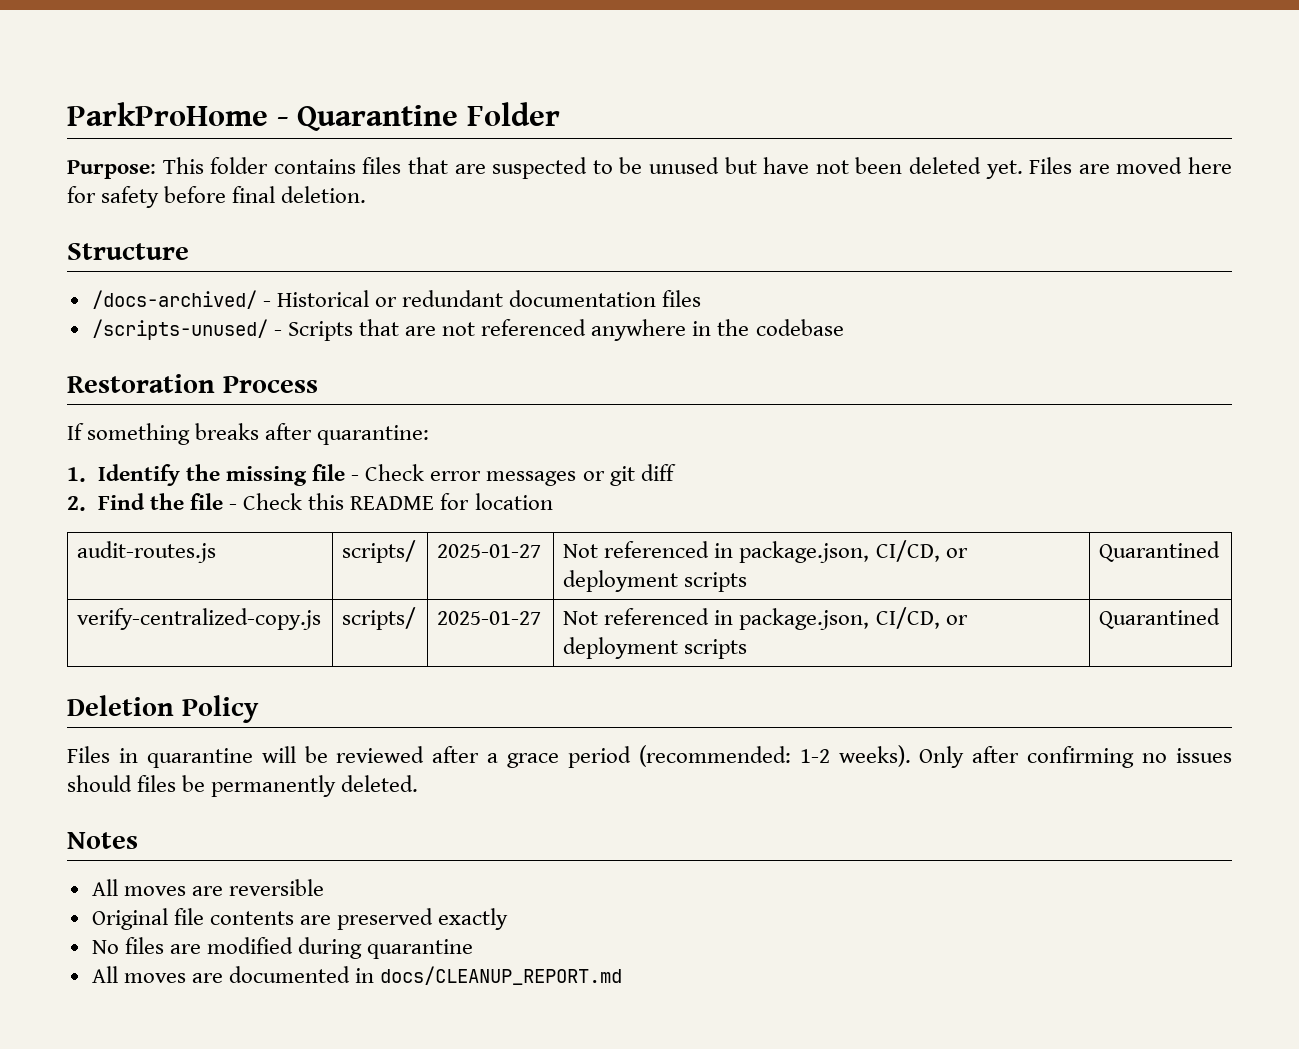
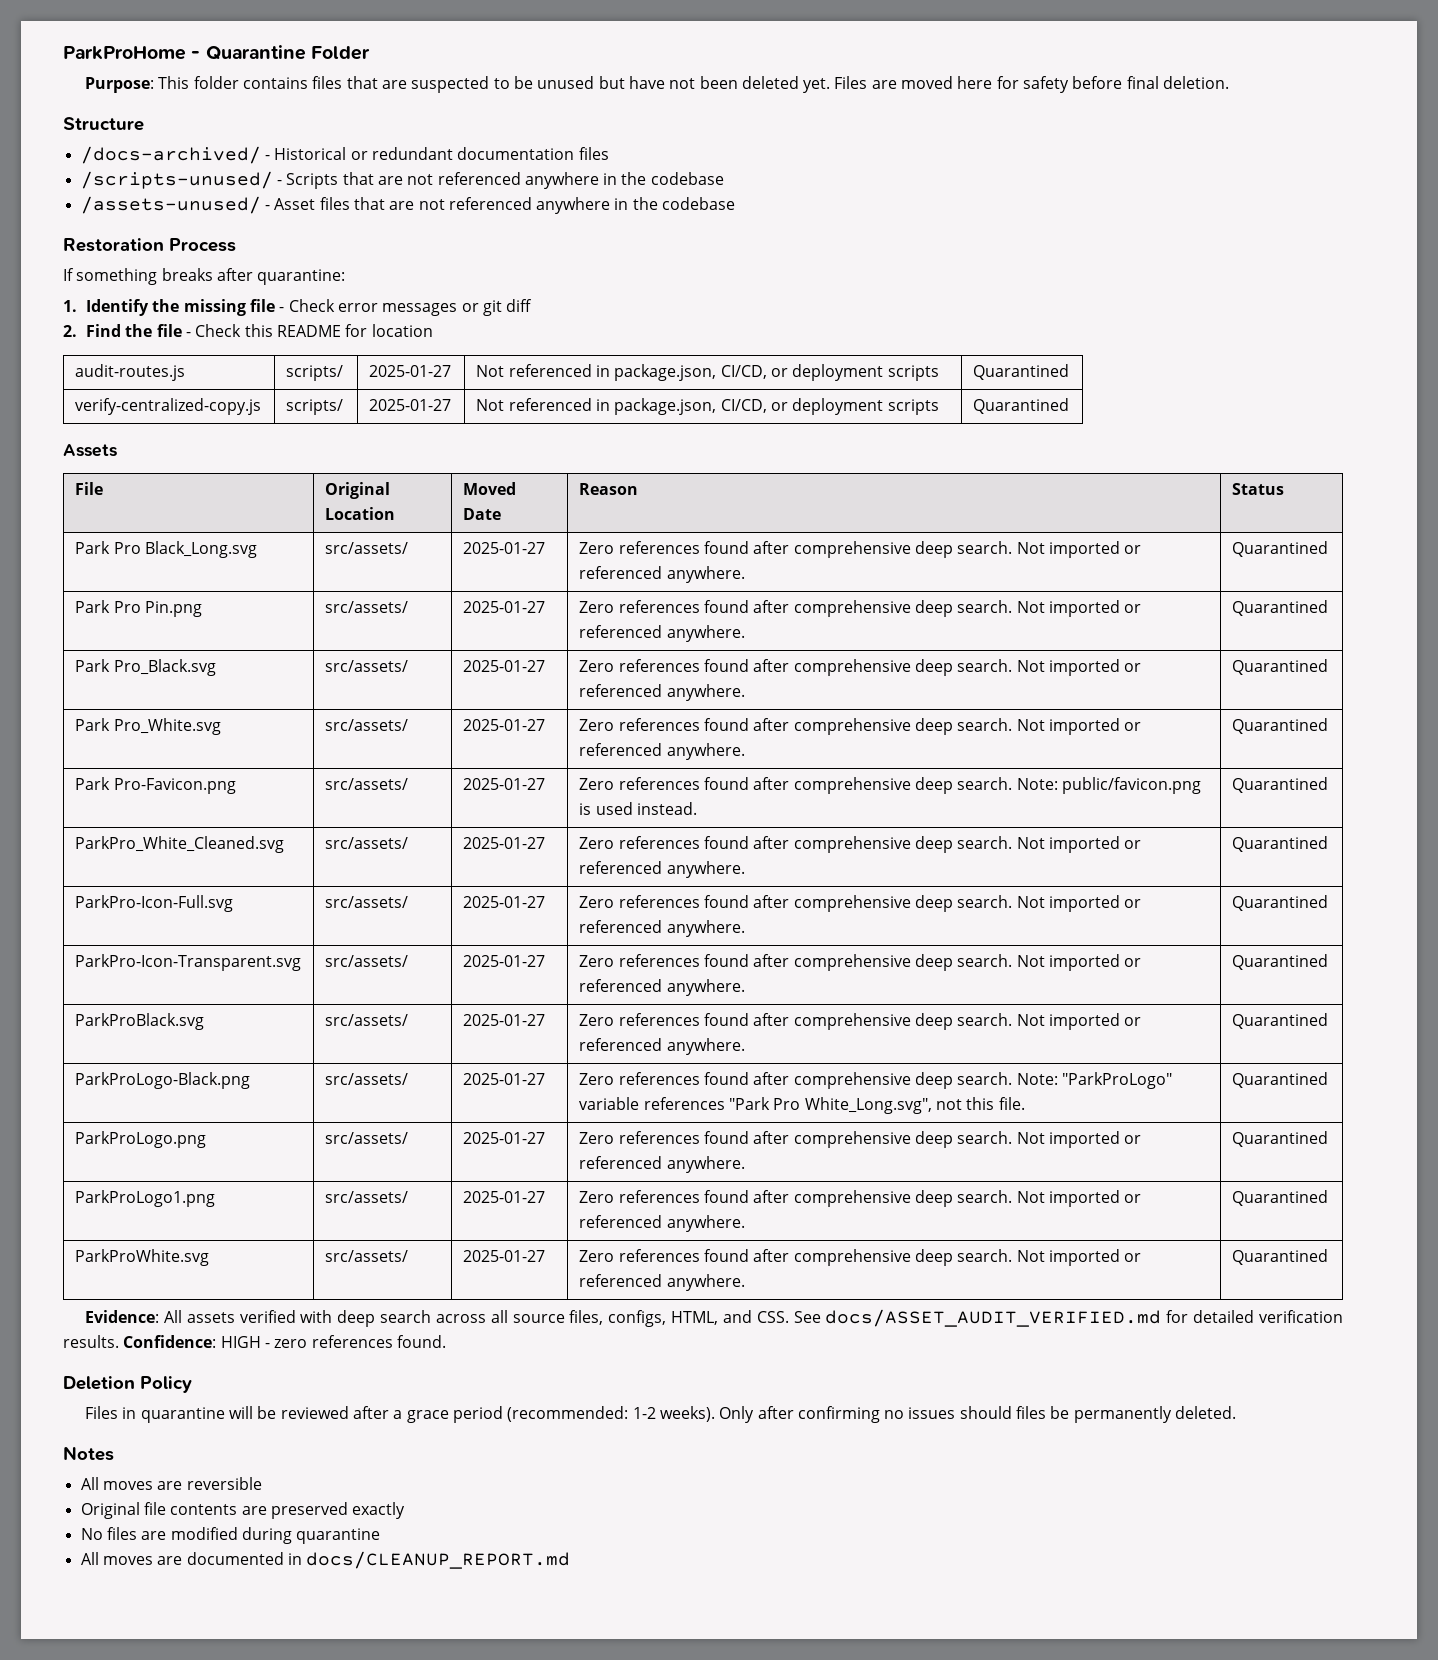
+ /assets-unused/ - Asset files that are not referenced anywhere in the codebase
+ Assets
+ File | Original Location | Moved Date | Reason | Status
+ Park Pro Black_Long.svg | src/assets/ | 2025-01-27 | Zero references found after comprehensive deep search. Not imported or referenced anywhere. | Quarantined
+ Park Pro Pin.png | src/assets/ | 2025-01-27 | Zero references found after comprehensive deep search. Not imported or referenced anywhere. | Quarantined
+ Park Pro_Black.svg | src/assets/ | 2025-01-27 | Zero references found after comprehensive deep search. Not imported or referenced anywhere. | Quarantined
+ Park Pro_White.svg | src/assets/ | 2025-01-27 | Zero references found after comprehensive deep search. Not imported or referenced anywhere. | Quarantined
+ Park Pro-Favicon.png | src/assets/ | 2025-01-27 | Zero references found after comprehensive deep search. Note: public/favicon.png is used instead. | Quarantined
+ ParkPro_White_Cleaned.svg | src/assets/ | 2025-01-27 | Zero references found after comprehensive deep search. Not imported or referenced anywhere. | Quarantined
+ ParkPro-Icon-Full.svg | src/assets/ | 2025-01-27 | Zero references found after comprehensive deep search. Not imported or referenced anywhere. | Quarantined
+ ParkPro-Icon-Transparent.svg | src/assets/ | 2025-01-27 | Zero references found after comprehensive deep search. Not imported or referenced anywhere. | Quarantined
+ ParkProBlack.svg | src/assets/ | 2025-01-27 | Zero references found after comprehensive deep search. Not imported or referenced anywhere. | Quarantined
+ ParkProLogo-Black.png | src/assets/ | 2025-01-27 | Zero references found after comprehensive deep search. Note: "ParkProLogo" variable references "Park Pro White_Long.svg", not this file. | Quarantined
+ ParkProLogo.png | src/assets/ | 2025-01-27 | Zero references found after comprehensive deep search. Not imported or referenced anywhere. | Quarantined
+ ParkProLogo1.png | src/assets/ | 2025-01-27 | Zero references found after comprehensive deep search. Not imported or referenced anywhere. | Quarantined
+ ParkProWhite.svg | src/assets/ | 2025-01-27 | Zero references found after comprehensive deep search. Not imported or referenced anywhere. | Quarantined
+ Evidence: All assets verified with deep search across all source files, configs, HTML, and CSS. See docs/ASSET_AUDIT_VERIFIED.md for detailed verification results. Confidence: HIGH - zero references found.

